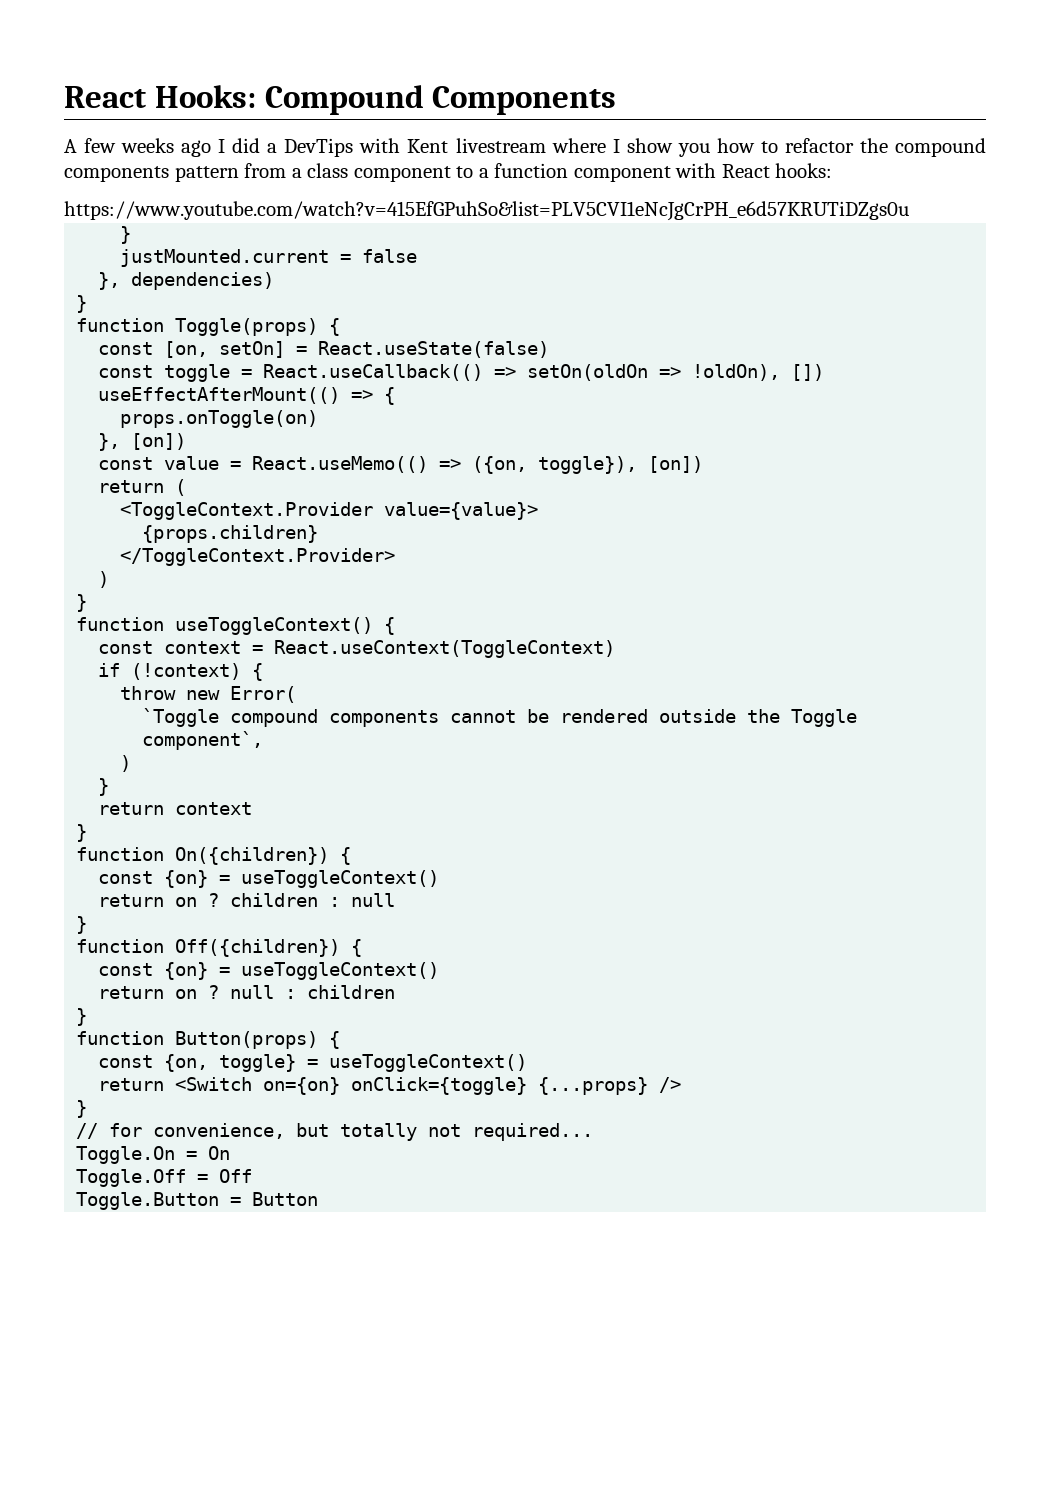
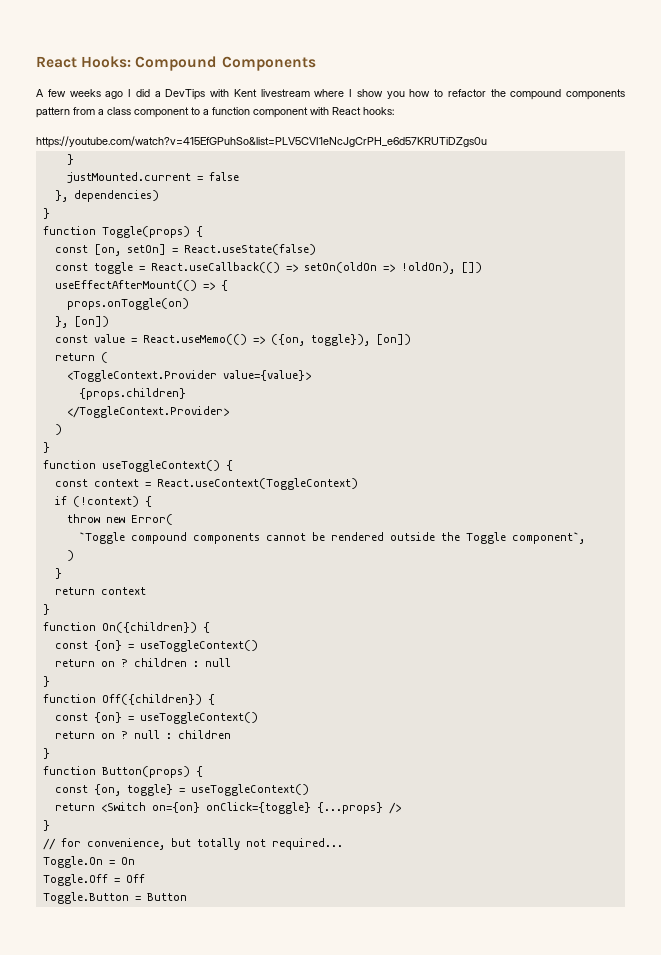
- https://www.youtube.com/watch?v=415EfGPuhSo&list=PLV5CVI1eNcJgCrPH_e6d57KRUTiDZgs0u
+ https://youtube.com/watch?v=415EfGPuhSo&list=PLV5CVI1eNcJgCrPH_e6d57KRUTiDZgs0u

